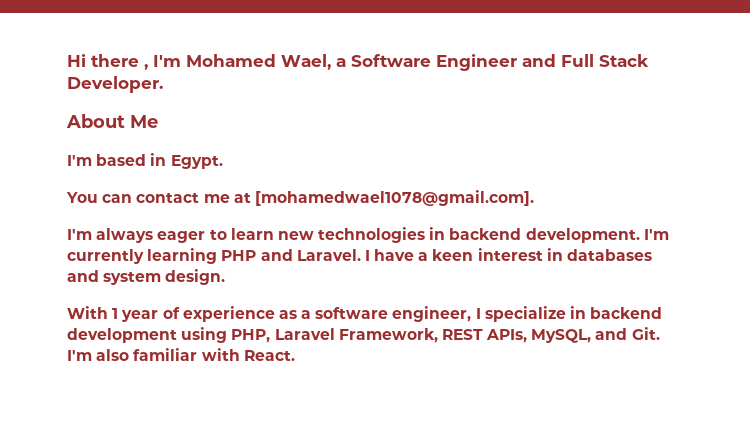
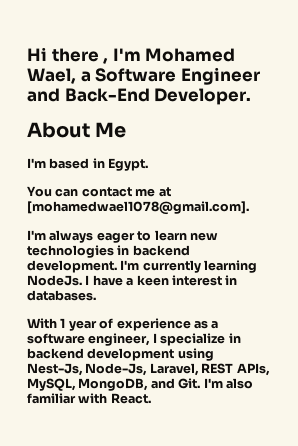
- Hi there , I'm Mohamed Wael, a Software Engineer and Full Stack Developer.
+ Hi there , I'm Mohamed Wael, a Software Engineer and Back-End Developer.
- I'm currently learning PHP and Laravel.
+ I'm currently learning NodeJs.
- I have a keen interest in databases and system design.
+ I have a keen interest in databases.
- With 1 year of experience as a software engineer, I specialize in backend development using PHP, Laravel Framework, REST APIs, MySQL, and Git. I'm also familiar with React.
+ With 1 year of experience as a software engineer, I specialize in backend development using Nest-Js, Node-Js, Laravel, REST APIs, MySQL, MongoDB, and Git. I'm also familiar with React.

